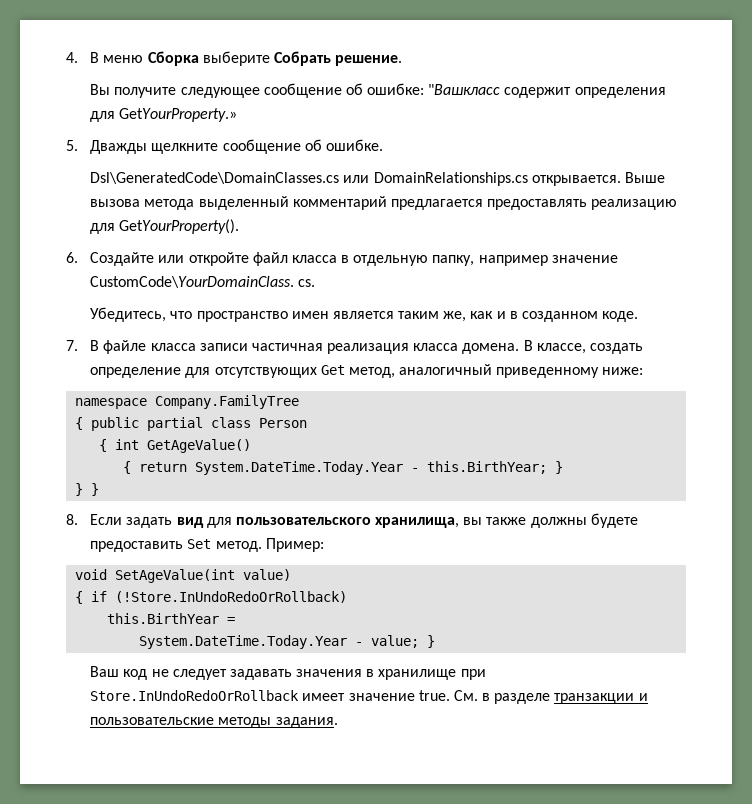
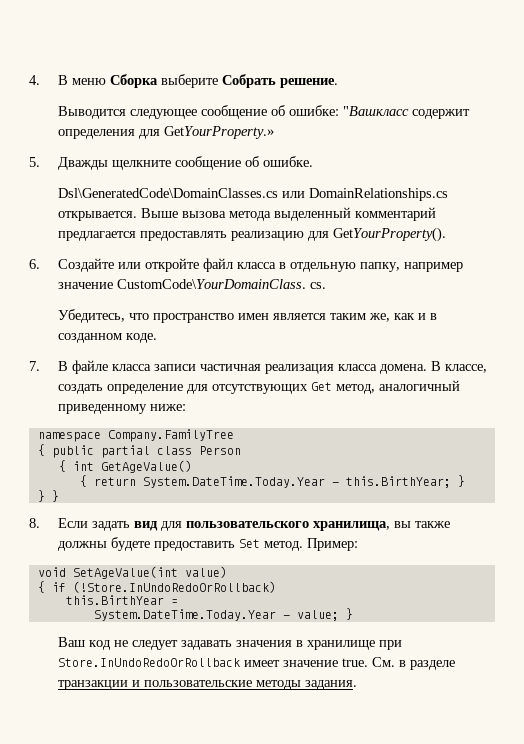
- Вы получите следующее сообщение об ошибке: "Вашкласс содержит определения для GetYourProperty.»
+ Выводится следующее сообщение об ошибке: "Вашкласс содержит определения для GetYourProperty.»

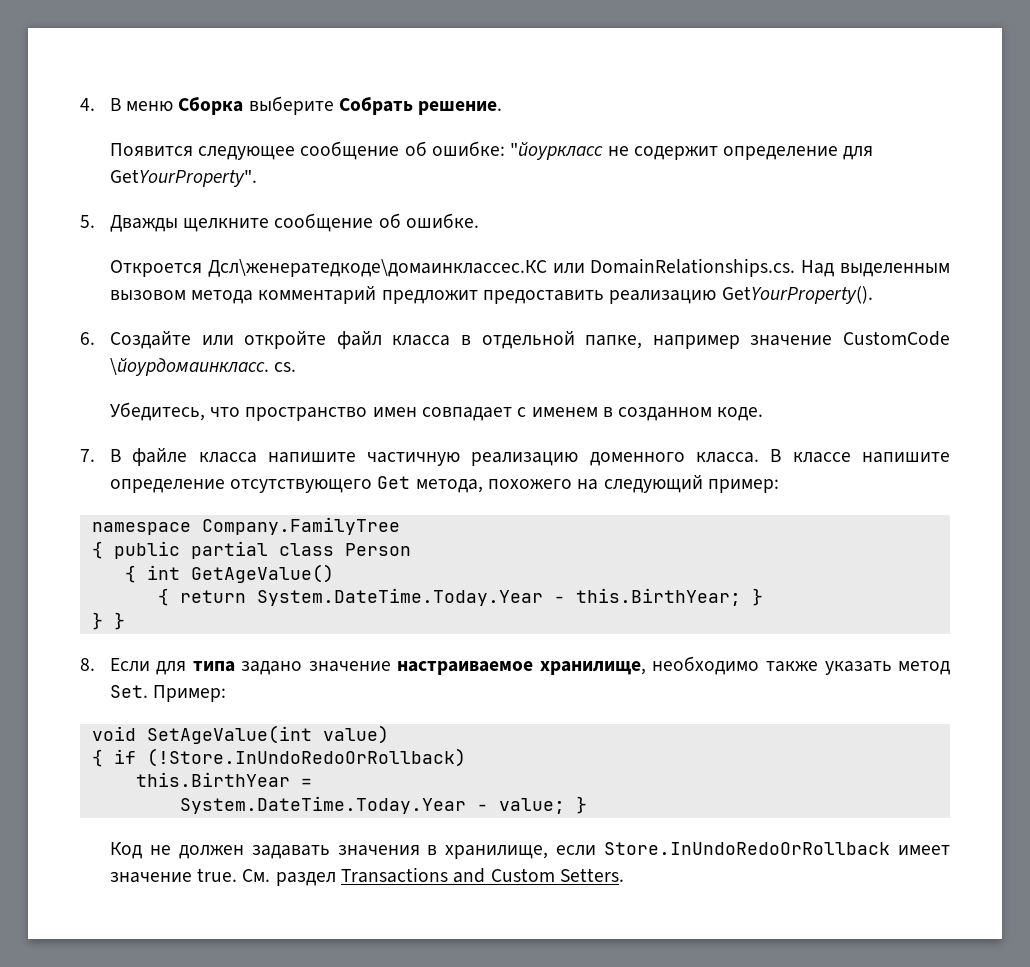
- Выводится следующее сообщение об ошибке: "Вашкласс содержит определения для GetYourProperty.»
+ Появится следующее сообщение об ошибке: "йоуркласс не содержит определение для GetYourProperty".
- Dsl\GeneratedCode\DomainClasses.cs или DomainRelationships.cs открывается. Выше вызова метода выделенный комментарий предлагается предоставлять реализацию для GetYourProperty().
+ Откроется Дсл\женератедкоде\домаинклассес.КС или DomainRelationships.cs. Над выделенным вызовом метода комментарий предложит предоставить реализацию GetYourProperty().
- 6. Создайте или откройте файл класса в отдельную папку, например значение CustomCode\YourDomainClass. cs.
+ 6. Создайте или откройте файл класса в отдельной папке, например значение CustomCode \йоурдомаинкласс. cs.
- Убедитесь, что пространство имен является таким же, как и в созданном коде.
+ Убедитесь, что пространство имен совпадает с именем в созданном коде.
- 7. В файле класса записи частичная реализация класса домена. В классе, создать определение для отсутствующих Get метод, аналогичный приведенному ниже:
+ 7. В файле класса напишите частичную реализацию доменного класса. В классе напишите определение отсутствующего Get метода, похожего на следующий пример:
- 8. Если задать вид для пользовательского хранилища, вы также должны будете предоставить Set метод. Пример:
+ 8. Если для типа задано значение настраиваемое хранилище, необходимо также указать метод Set. Пример:
- Ваш код не следует задавать значения в хранилище при Store.InUndoRedoOrRollback имеет значение true.
+ Код не должен задавать значения в хранилище, если Store.InUndoRedoOrRollback имеет значение true.
- См. в разделе транзакции и пользовательские методы задания.
+ См. раздел Transactions and Custom Setters.

